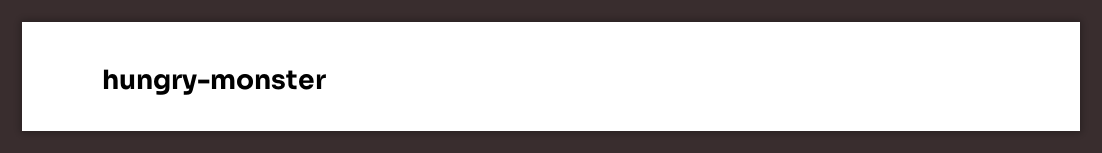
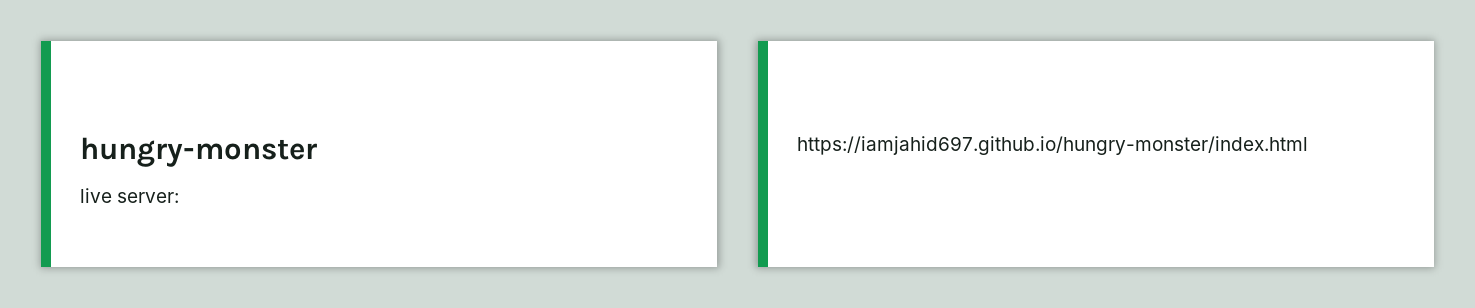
+ live server: https://iamjahid697.github.io/hungry-monster/index.html

